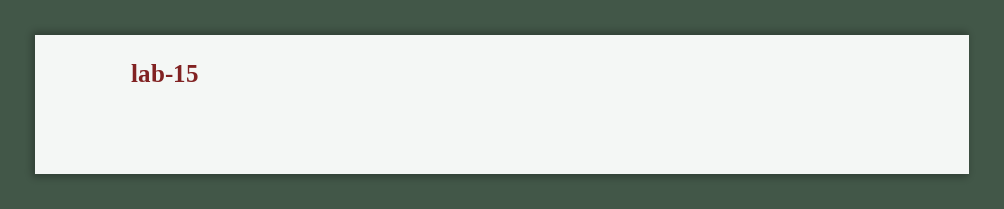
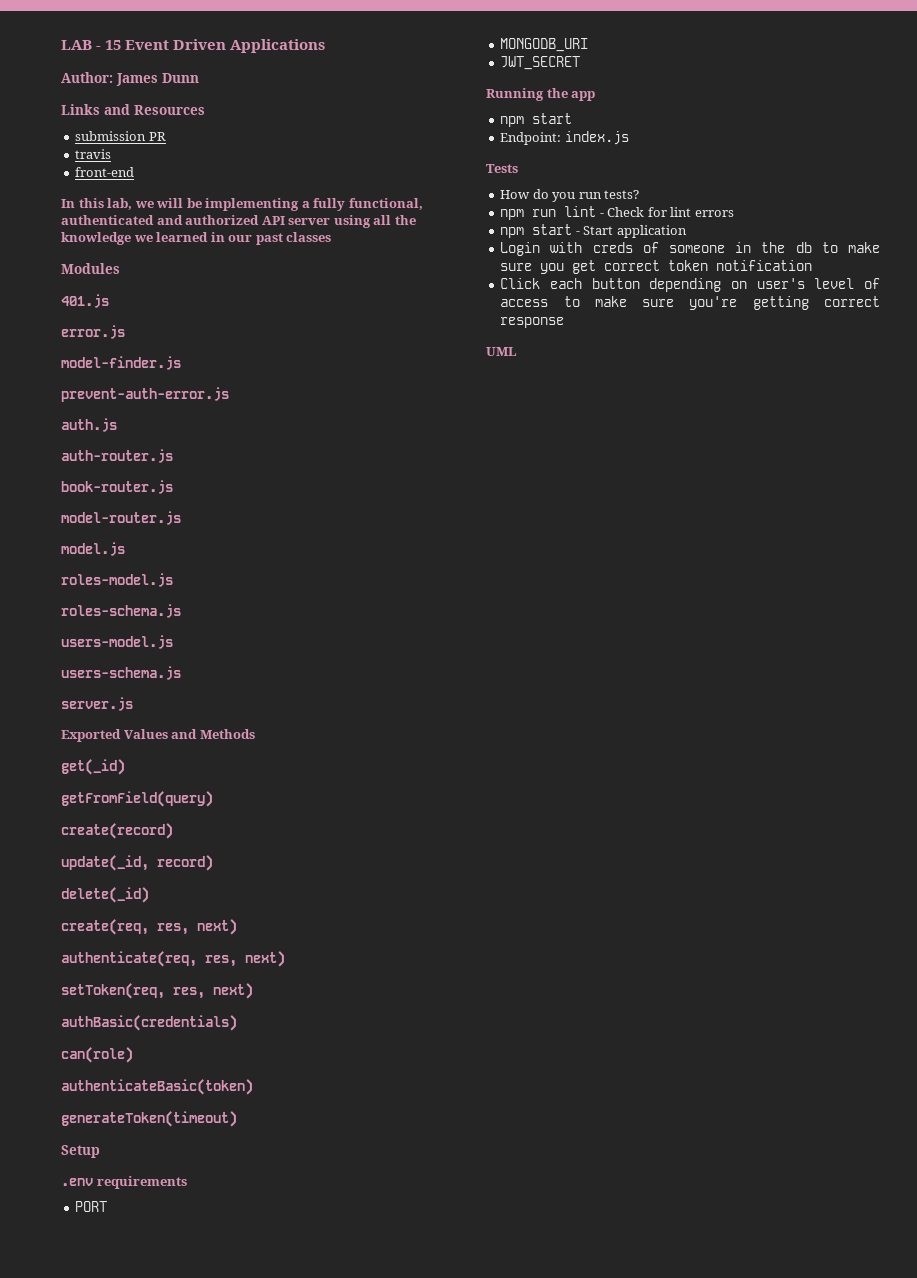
- lab-15
+ LAB - 15 Event Driven Applications
+ Author: James Dunn
+ Links and Resources
+ submission PR
+ travis
+ front-end
+ In this lab, we will be implementing a fully functional, authenticated and authorized API server using all the knowledge we learned in our past classes
+ Modules
+ 401.js
+ error.js
+ model-finder.js
+ prevent-auth-error.js
+ auth.js
+ auth-router.js
+ book-router.js
+ model-router.js
+ model.js
+ roles-model.js
+ roles-schema.js
+ users-model.js
+ users-schema.js
+ server.js
+ Exported Values and Methods
+ get(_id)
+ getFromField(query)
+ create(record)
+ update(_id, record)
+ delete(_id)
+ create(req, res, next)
+ authenticate(req, res, next)
+ setToken(req, res, next)
+ authBasic(credentials)
+ can(role)
+ authenticateBasic(token)
+ generateToken(timeout)
+ Setup
+ .env requirements
+ PORT
+ MONGODB_URI
+ JWT_SECRET
+ Running the app
+ npm start
+ Endpoint: index.js
+ Tests
+ How do you run tests?
+ npm run lint - Check for lint errors
+ npm start - Start application
+ Login with creds of someone in the db to make sure you get correct token notification
+ Click each button depending on user's level of access to make sure you're getting correct response
+ UML

